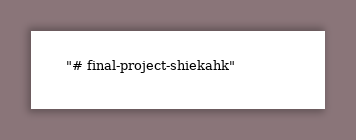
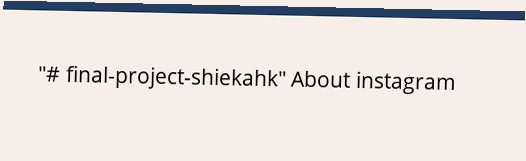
- "# final-project-shiekahk"
+ "# final-project-shiekahk" About instagram

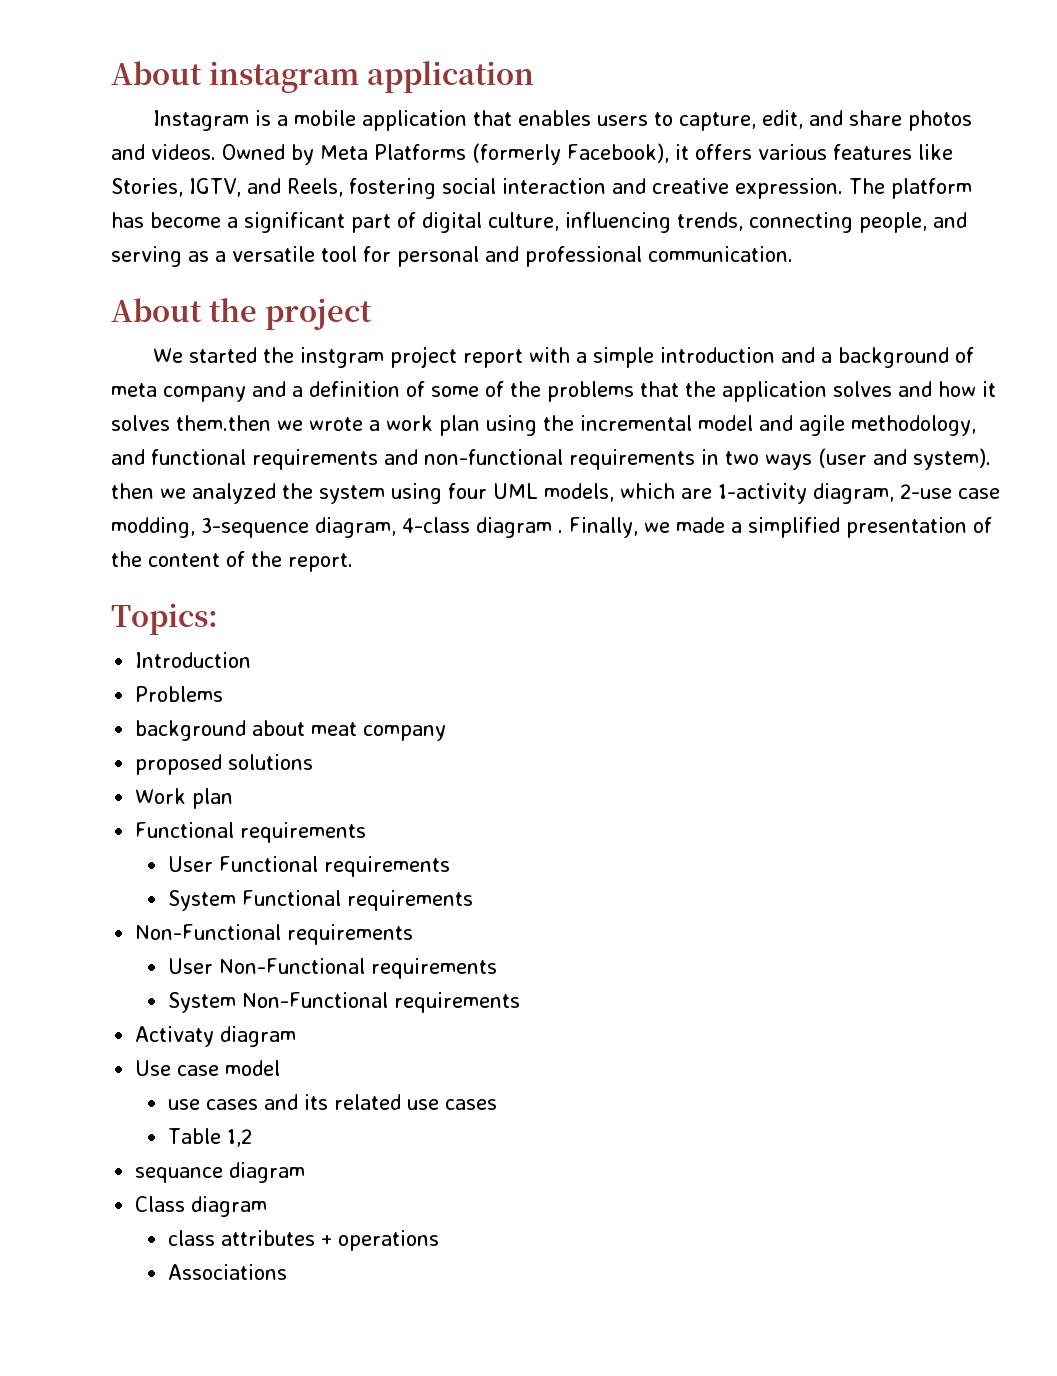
- "# final-project-shiekahk" About instagram
+ About instagram application
+ Instagram is a mobile application that enables users to capture, edit, and share photos and videos. Owned by Meta Platforms (formerly Facebook), it offers various features like Stories, IGTV, and Reels, fostering social interaction and creative expression. The platform has become a significant part of digital culture, influencing trends, connecting people, and serving as a versatile tool for personal and professional communication.
+ About the project
+ We started the instgram project report with a simple introduction and a background of meta company and a definition of some of the problems that the application solves and how it solves them.then we wrote a work plan using the incremental model and agile methodology, and functional requirements and non-functional requirements in two ways (user and system). then we analyzed the system using four UML models, which are 1-activity diagram, 2-use case modding, 3-sequence diagram, 4-class diagram . Finally, we made a simplified presentation of the content of the report.
+ Topics:
+ Introduction
+ Problems
+ background about meat company
+ proposed solutions
+ Work plan
+ Functional requirements
+ User Functional requirements
+ System Functional requirements
+ Non-Functional requirements
+ User Non-Functional requirements
+ System Non-Functional requirements
+ Activaty diagram
+ Use case model
+ use cases and its related use cases
+ Table 1,2
+ sequance diagram
+ Class diagram
+ class attributes + operations
+ Associations

